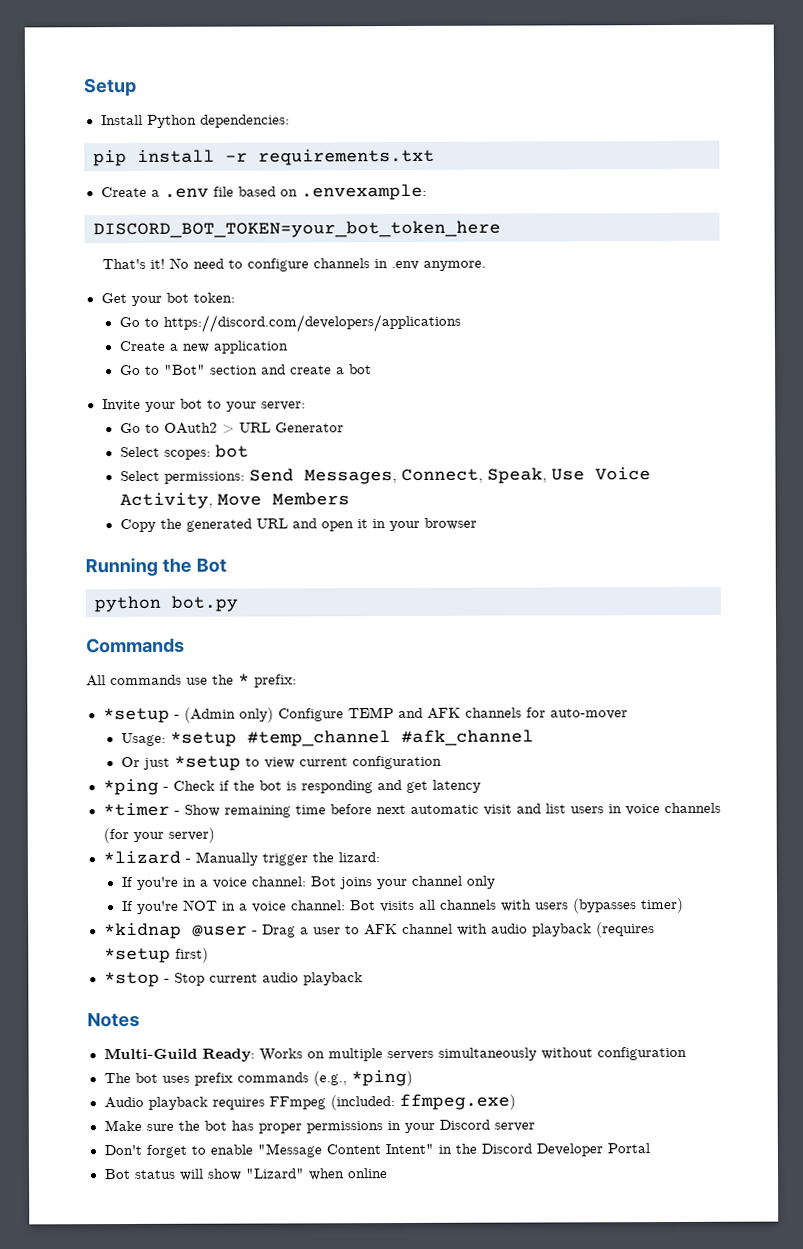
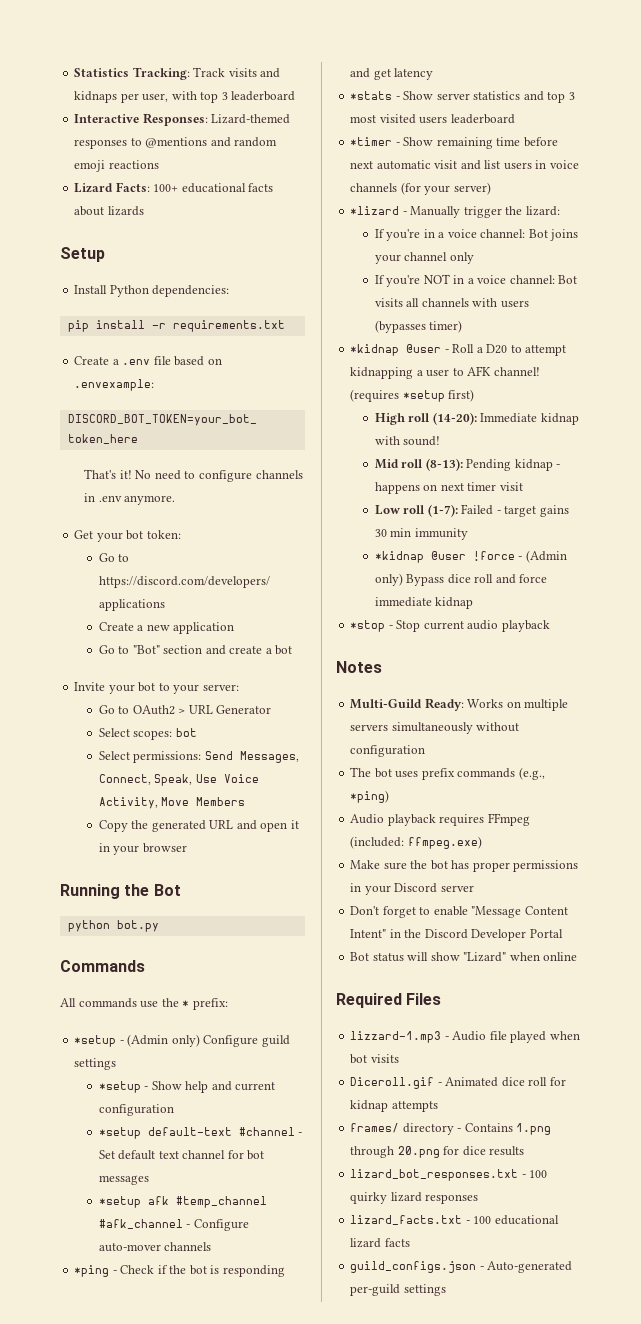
+ Statistics Tracking: Track visits and kidnaps per user, with top 3 leaderboard
+ Interactive Responses: Lizard-themed responses to @mentions and random emoji reactions
+ Lizard Facts: 100+ educational facts about lizards
- *setup - (Admin only) Configure TEMP and AFK channels for auto-mover
- Usage: *setup #temp_channel #afk_channel
- Or just *setup to view current configuration
+ *setup - (Admin only) Configure guild settings
+ *setup - Show help and current configuration
+ *setup default-text #channel - Set default text channel for bot messages
+ *setup afk #temp_channel #afk_channel - Configure auto-mover channels
+ *stats - Show server statistics and top 3 most visited users leaderboard
- *kidnap @user - Drag a user to AFK channel with audio playback (requires *setup first)
+ *kidnap @user - Roll a D20 to attempt kidnapping a user to AFK channel! (requires *setup first)
+ High roll (14-20): Immediate kidnap with sound!
+ Mid roll (8-13): Pending kidnap - happens on next timer visit
+ Low roll (1-7): Failed - target gains 30 min immunity
+ *kidnap @user !force - (Admin only) Bypass dice roll and force immediate kidnap
+ Required Files
+ lizzard-1.mp3 - Audio file played when bot visits
+ Diceroll.gif - Animated dice roll for kidnap attempts
+ frames/ directory - Contains 1.png through 20.png for dice results
+ lizard_bot_responses.txt - 100 quirky lizard responses
+ lizard_facts.txt - 100 educational lizard facts
+ guild_configs.json - Auto-generated per-guild settings

